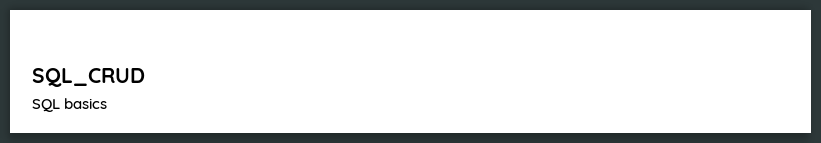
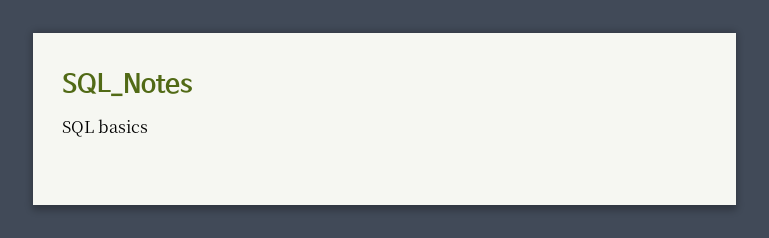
- SQL_CRUD
+ SQL_Notes

